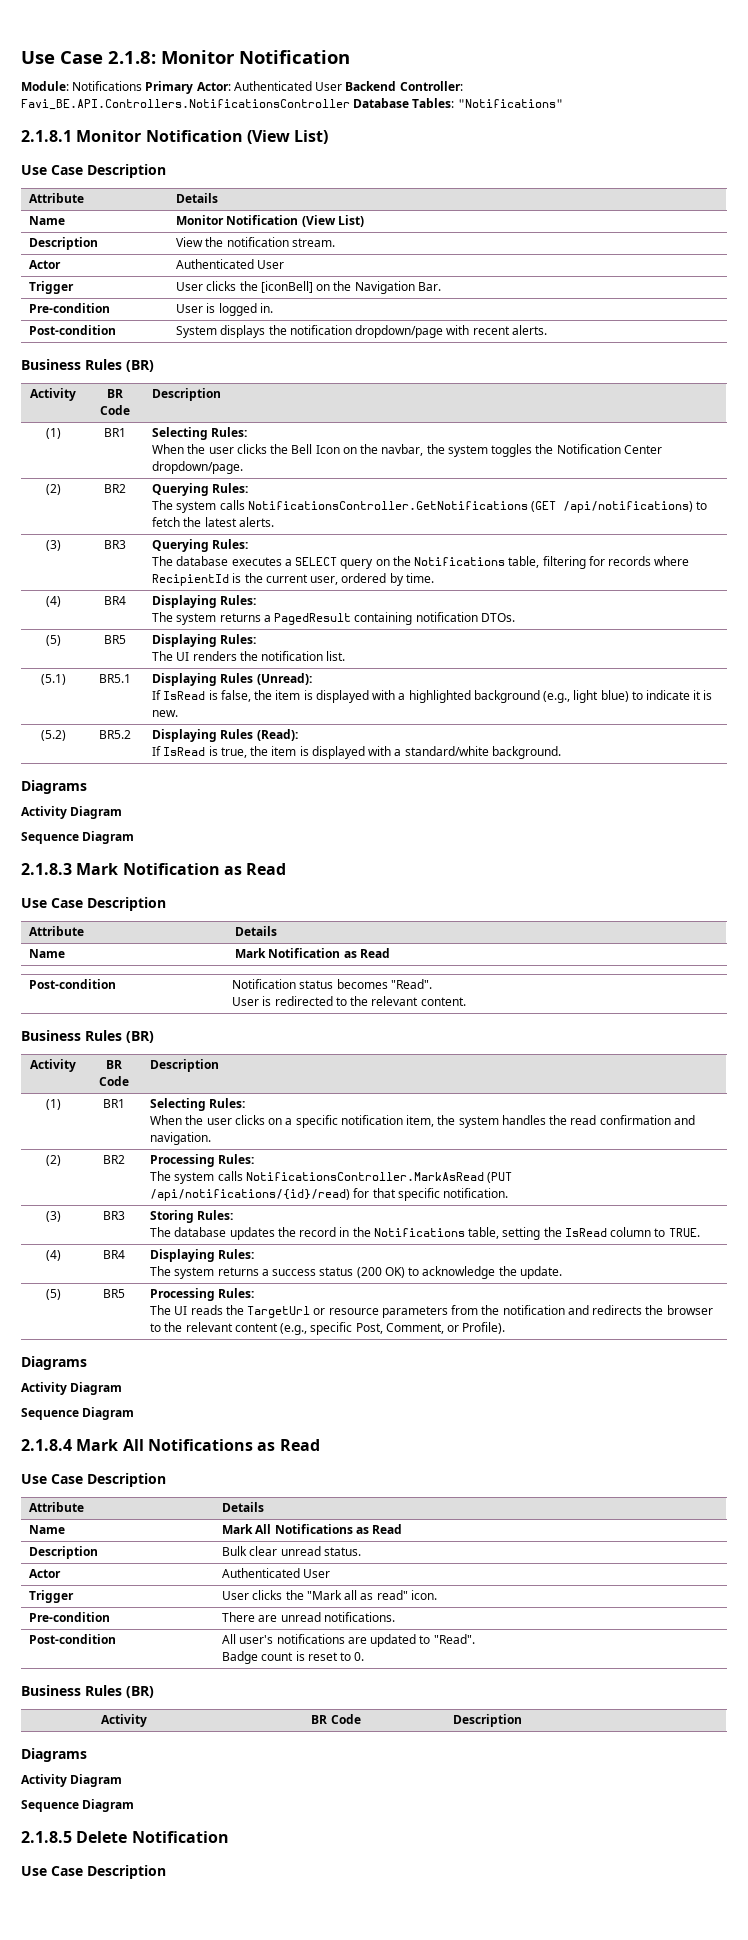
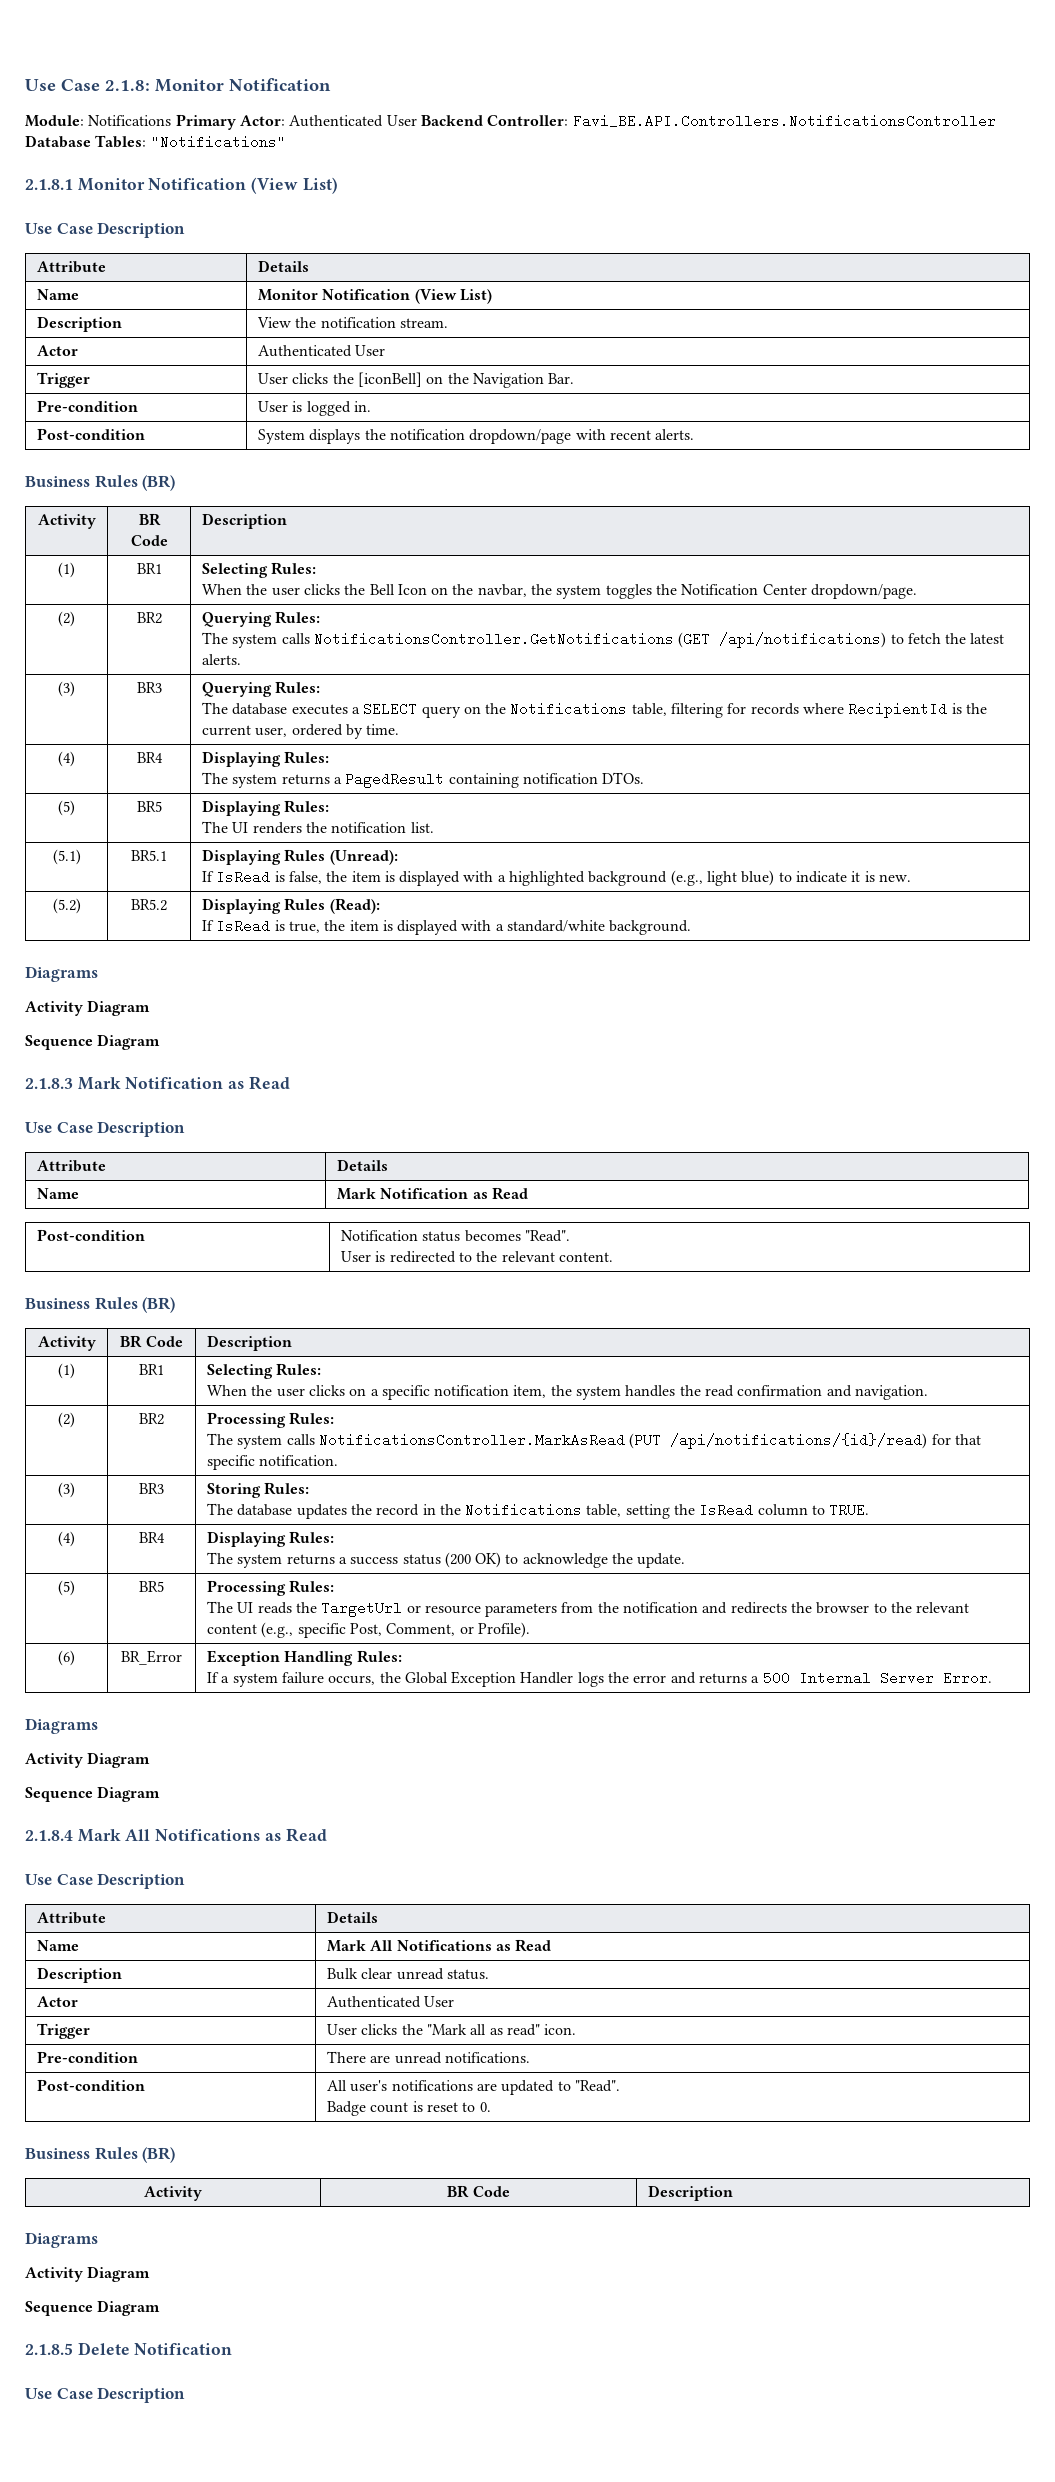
+ (6) | BR_Error | Exception Handling Rules:
+ If a system failure occurs, the Global Exception Handler logs the error and returns a 500 Internal Server Error.

